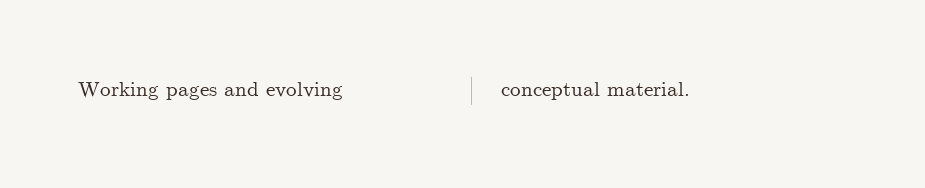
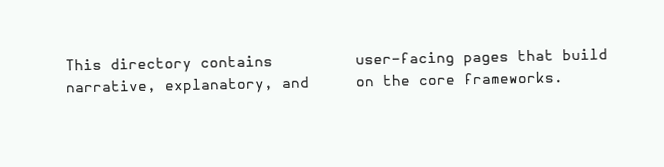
- Working pages and evolving conceptual material.
+ This directory contains narrative, explanatory, and user-facing pages that build on the core frameworks.

